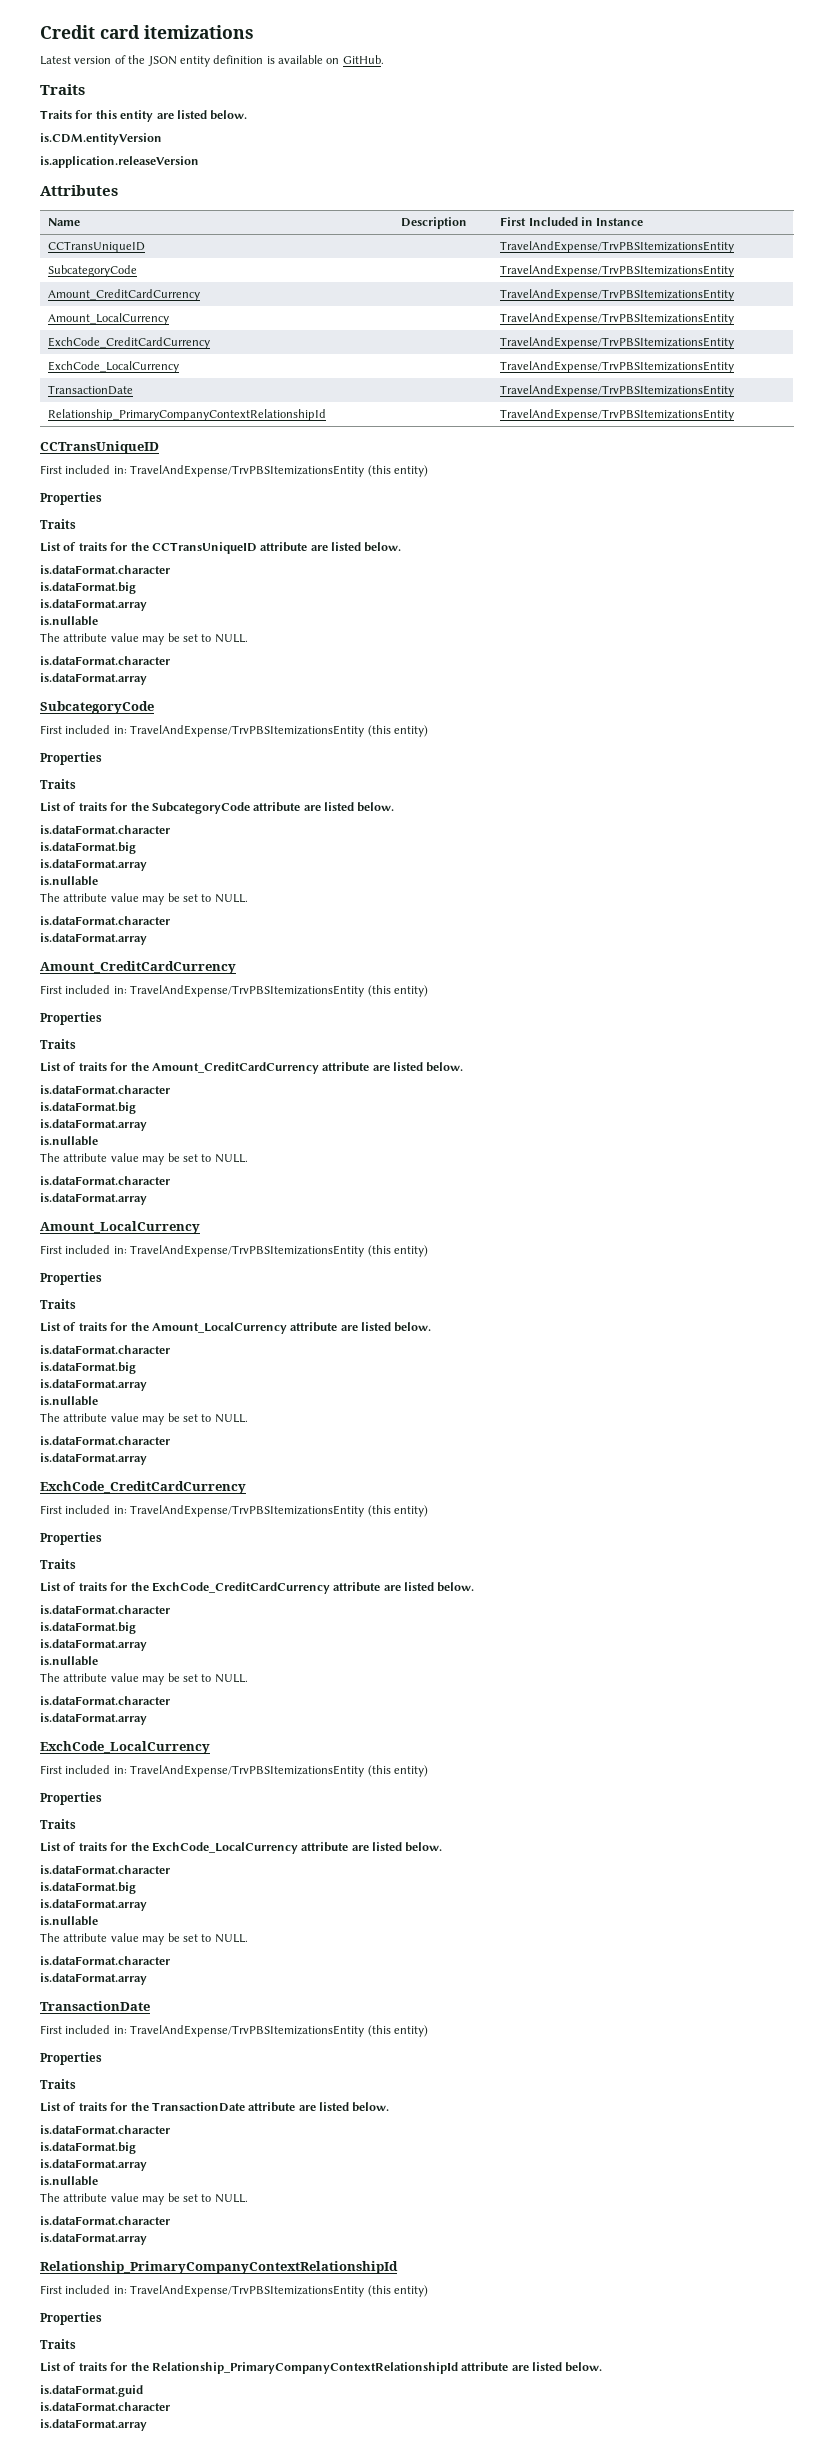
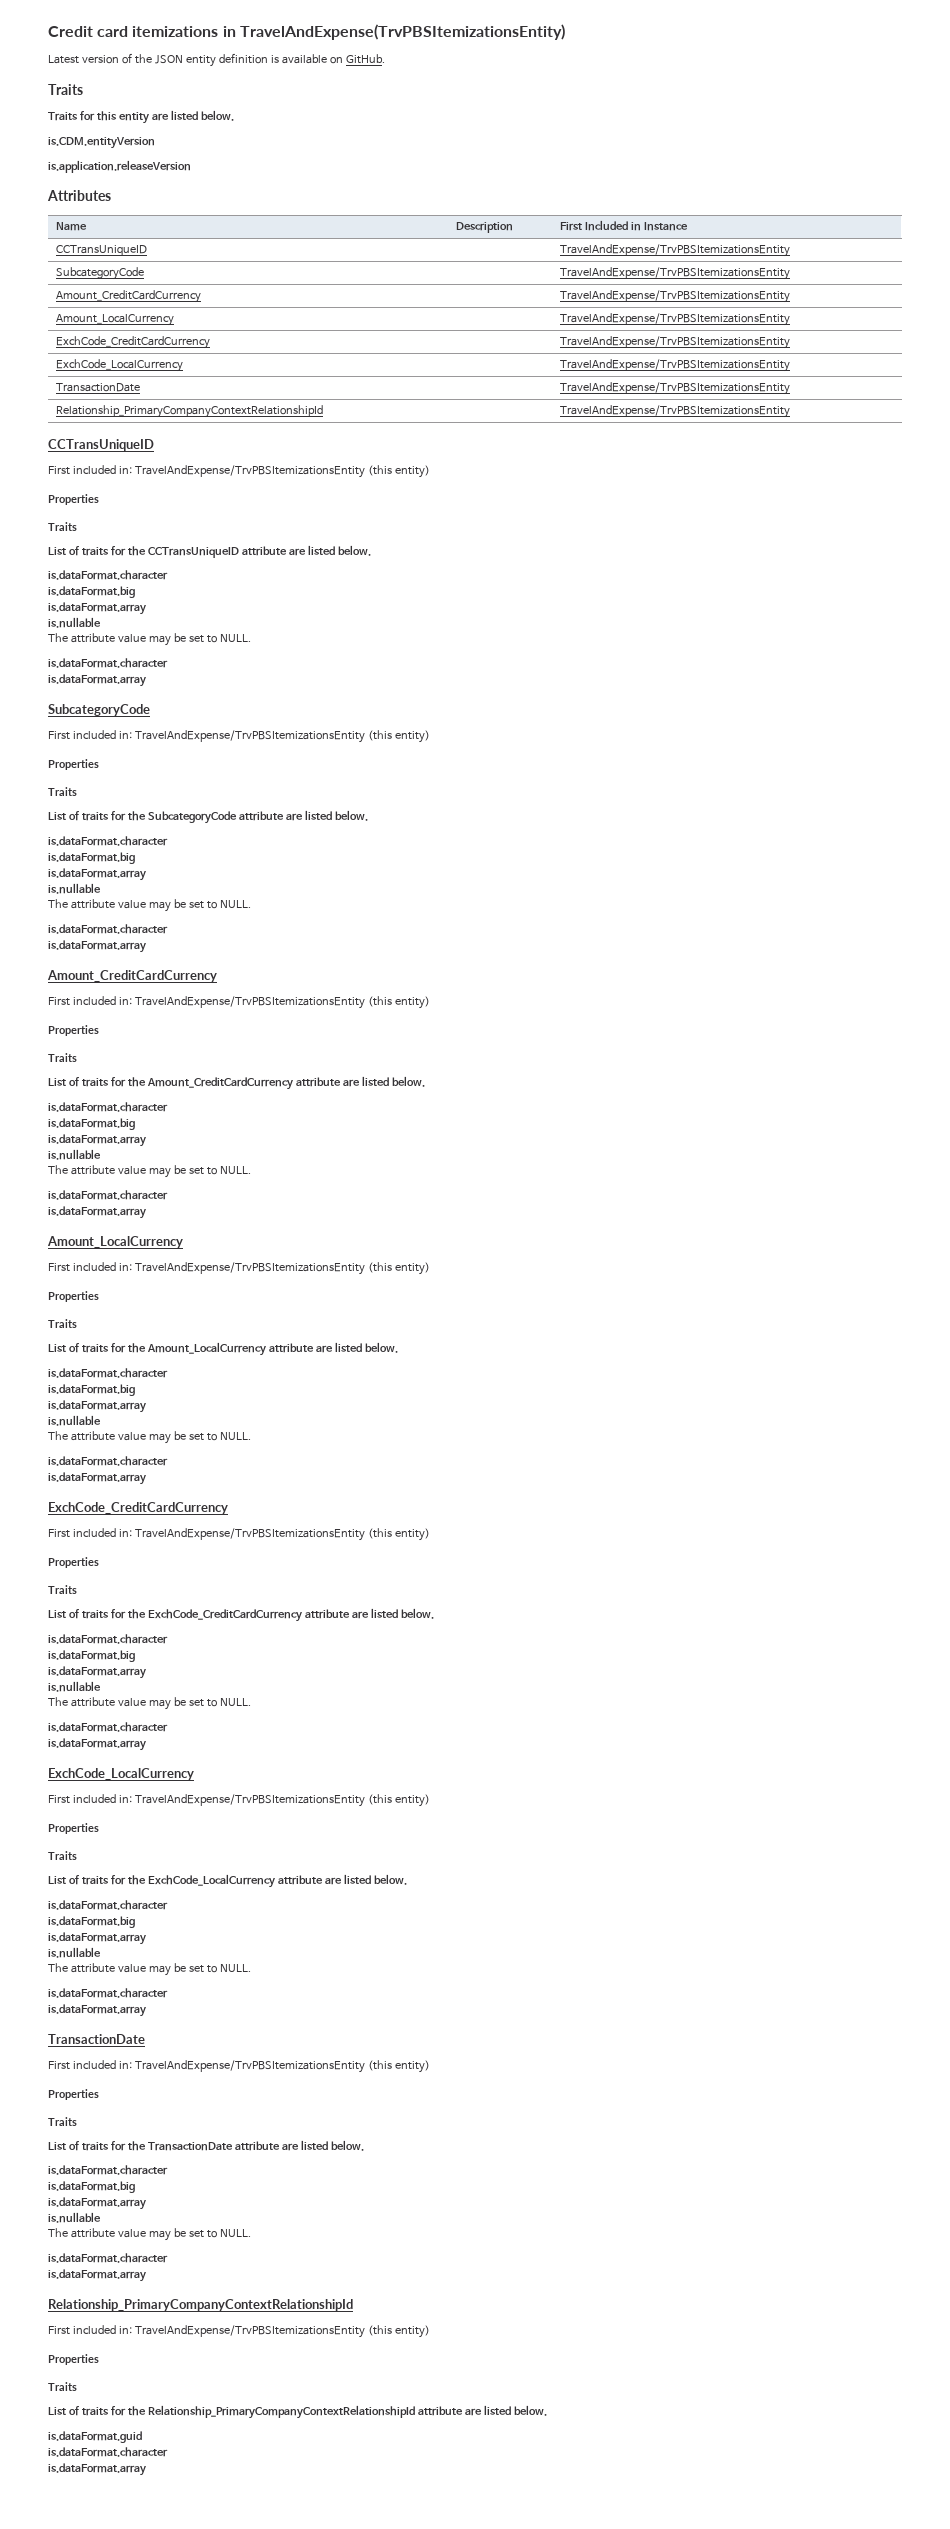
- Credit card itemizations
+ Credit card itemizations in TravelAndExpense(TrvPBSItemizationsEntity)

